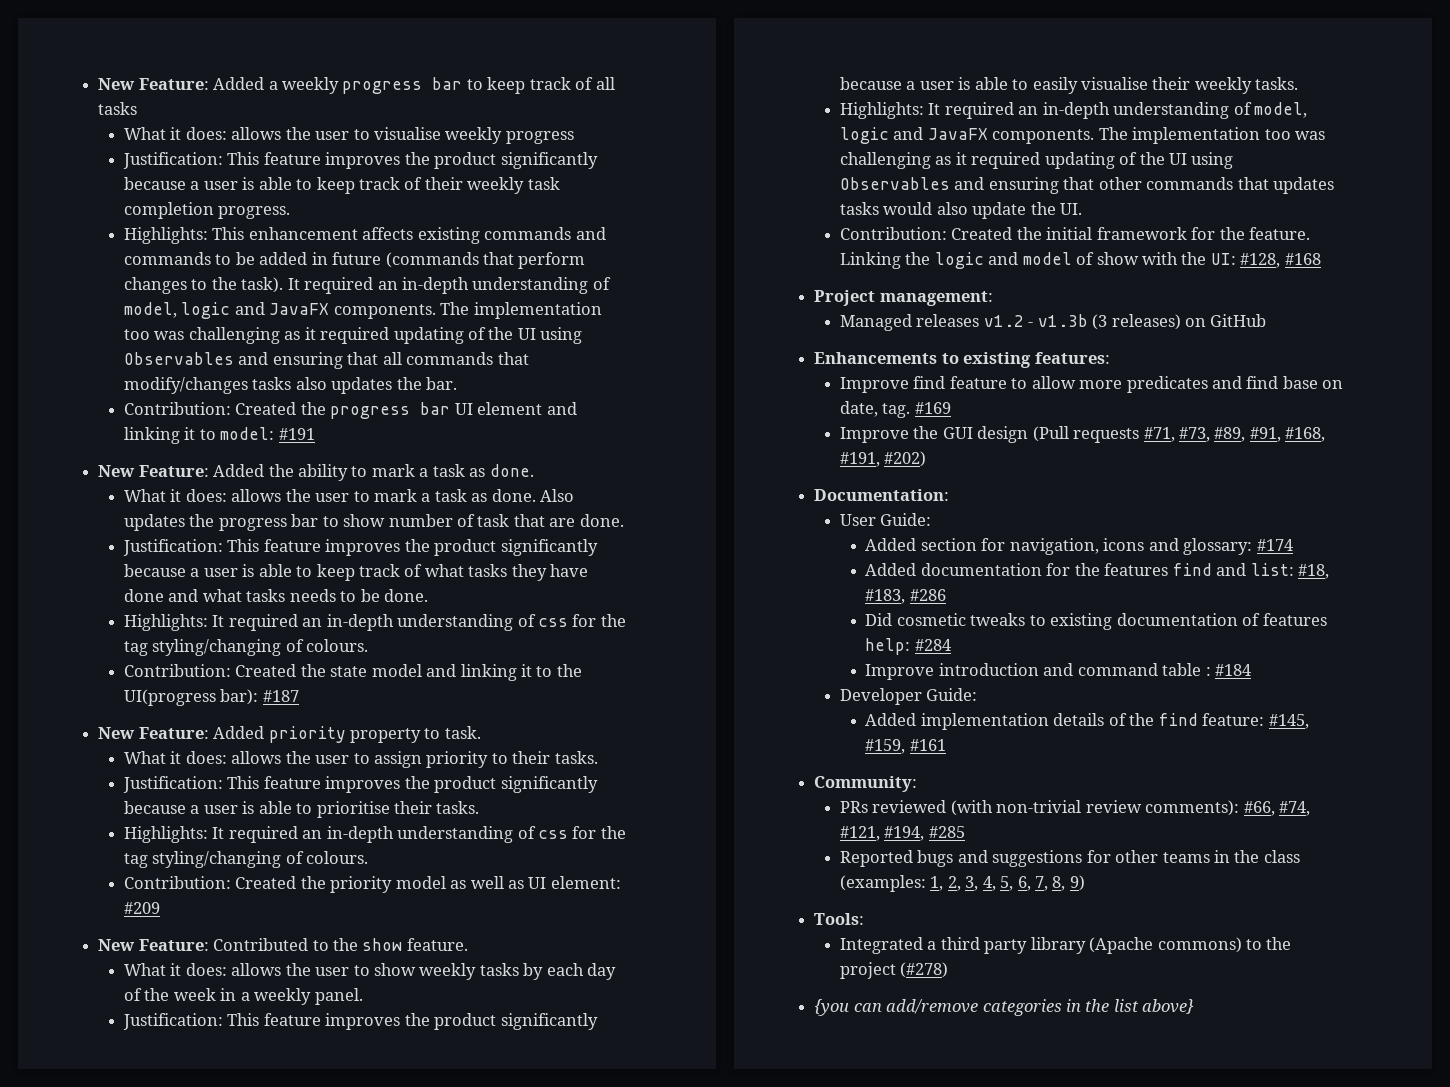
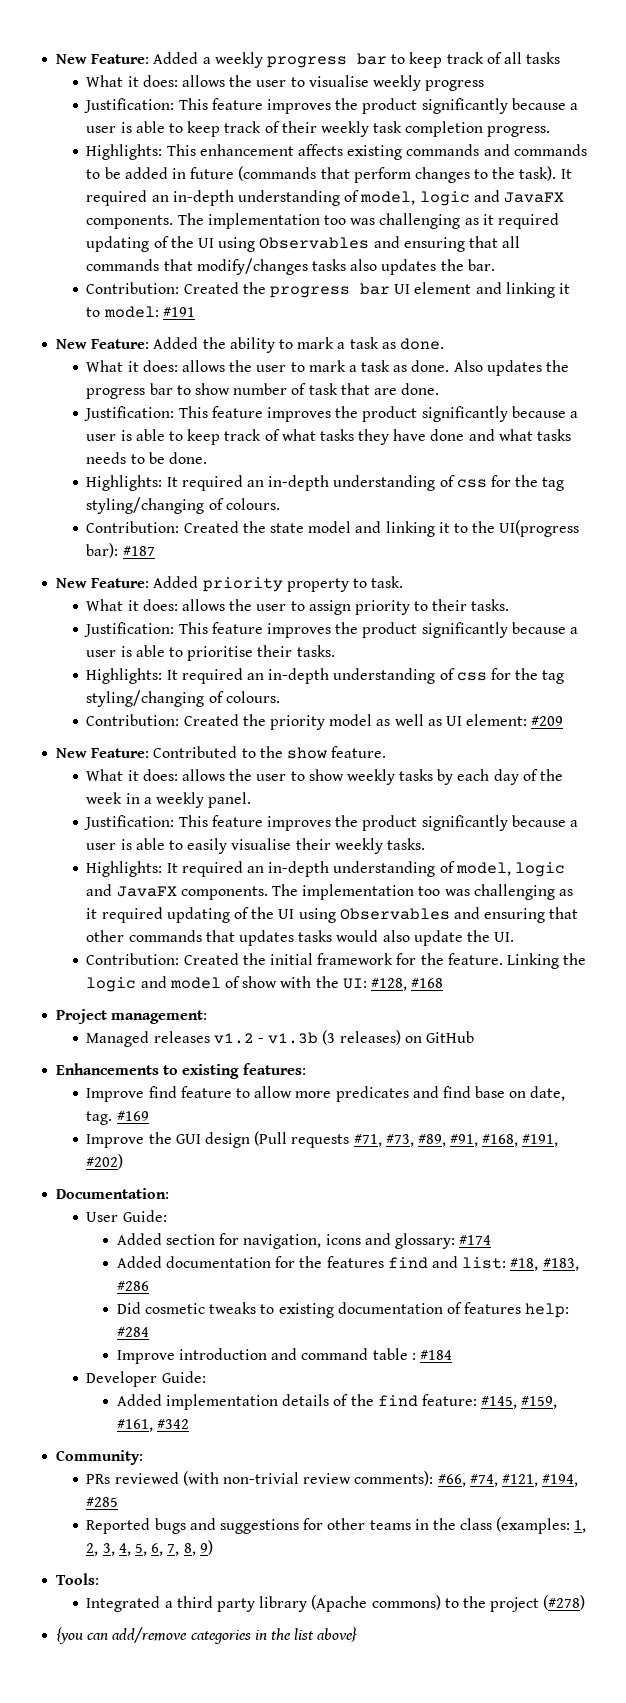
- Added implementation details of the find feature: #145, #159, #161
+ Added implementation details of the find feature: #145, #159, #161, #342

